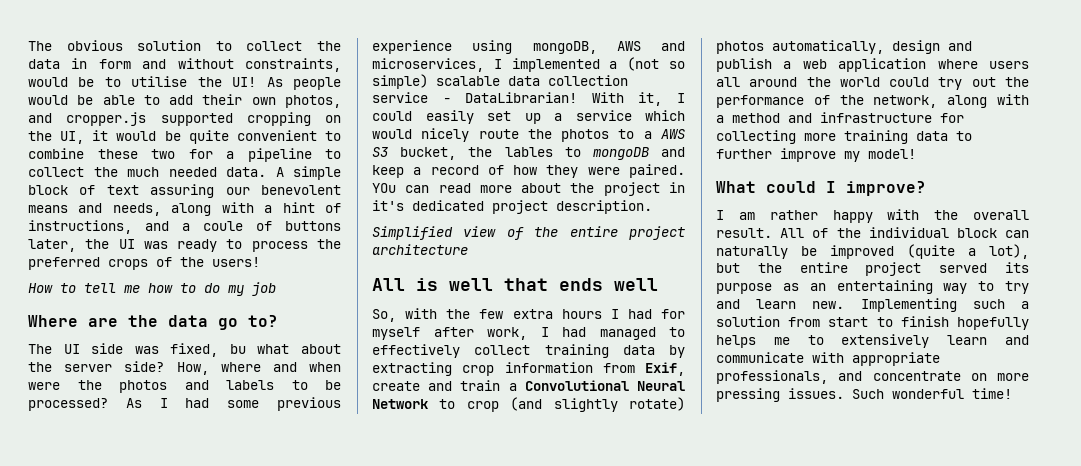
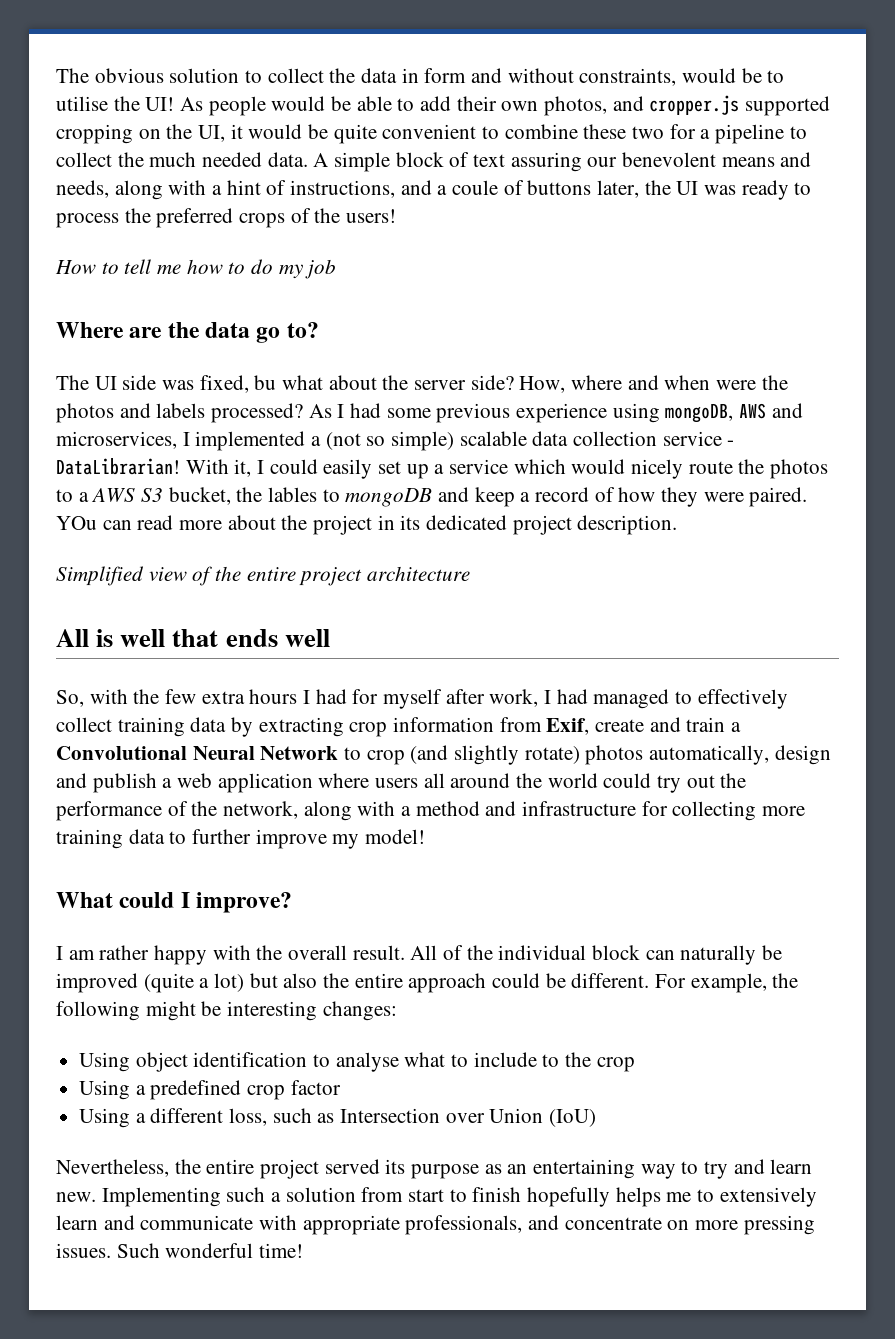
- How, where and when were the photos and labels to be processed?
+ How, where and when were the photos and labels processed?
- YOu can read more about the project in it's dedicated project description.
+ YOu can read more about the project in its dedicated project description.
- All of the individual block can naturally be improved (quite a lot), but the entire project served its purpose as an entertaining way to try and learn new.
+ All of the individual block can naturally be improved (quite a lot) but also the entire approach could be different. For example, the following might be interesting changes:
+ Using object identification to analyse what to include to the crop
+ Using a predefined crop factor
+ Using a different loss, such as Intersection over Union (IoU)
+ Nevertheless, the entire project served its purpose as an entertaining way to try and learn new.

